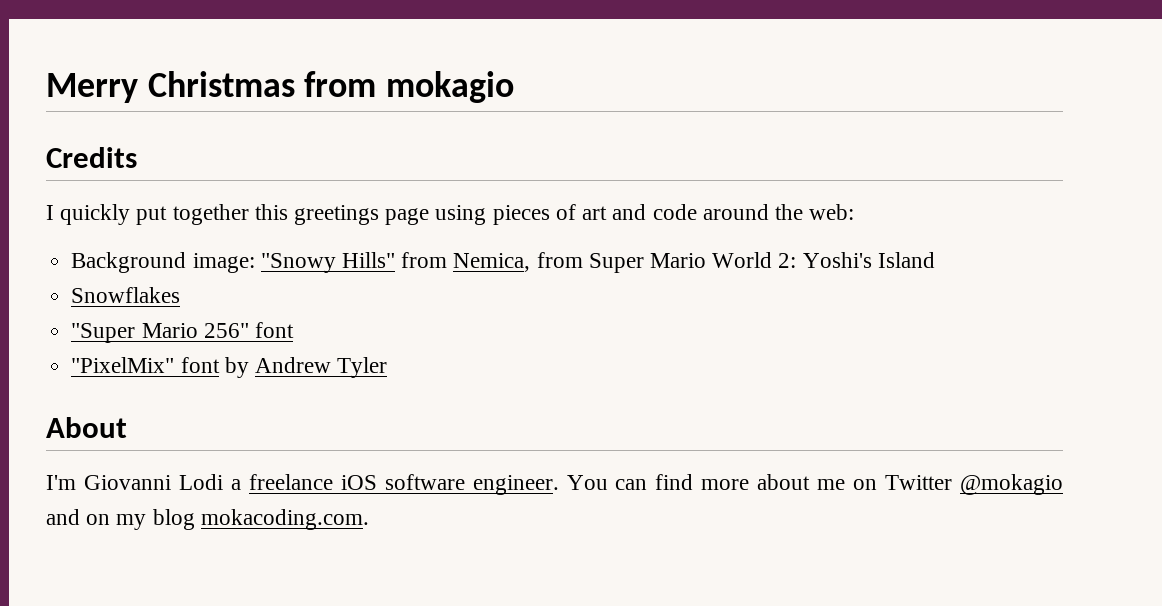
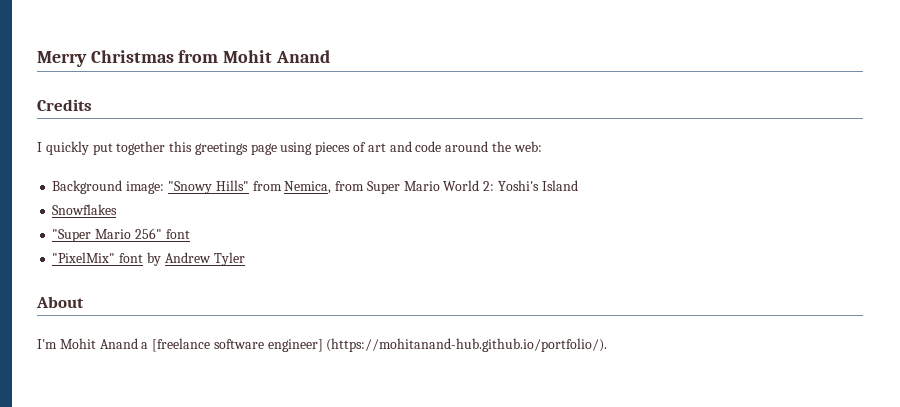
- Merry Christmas from mokagio
+ Merry Christmas from Mohit Anand
- I'm Giovanni Lodi a freelance iOS software engineer. You can find more about me on Twitter @mokagio and on my blog mokacoding.com.
+ I'm Mohit Anand a [freelance software engineer] (https://mohitanand-hub.github.io/portfolio/).

